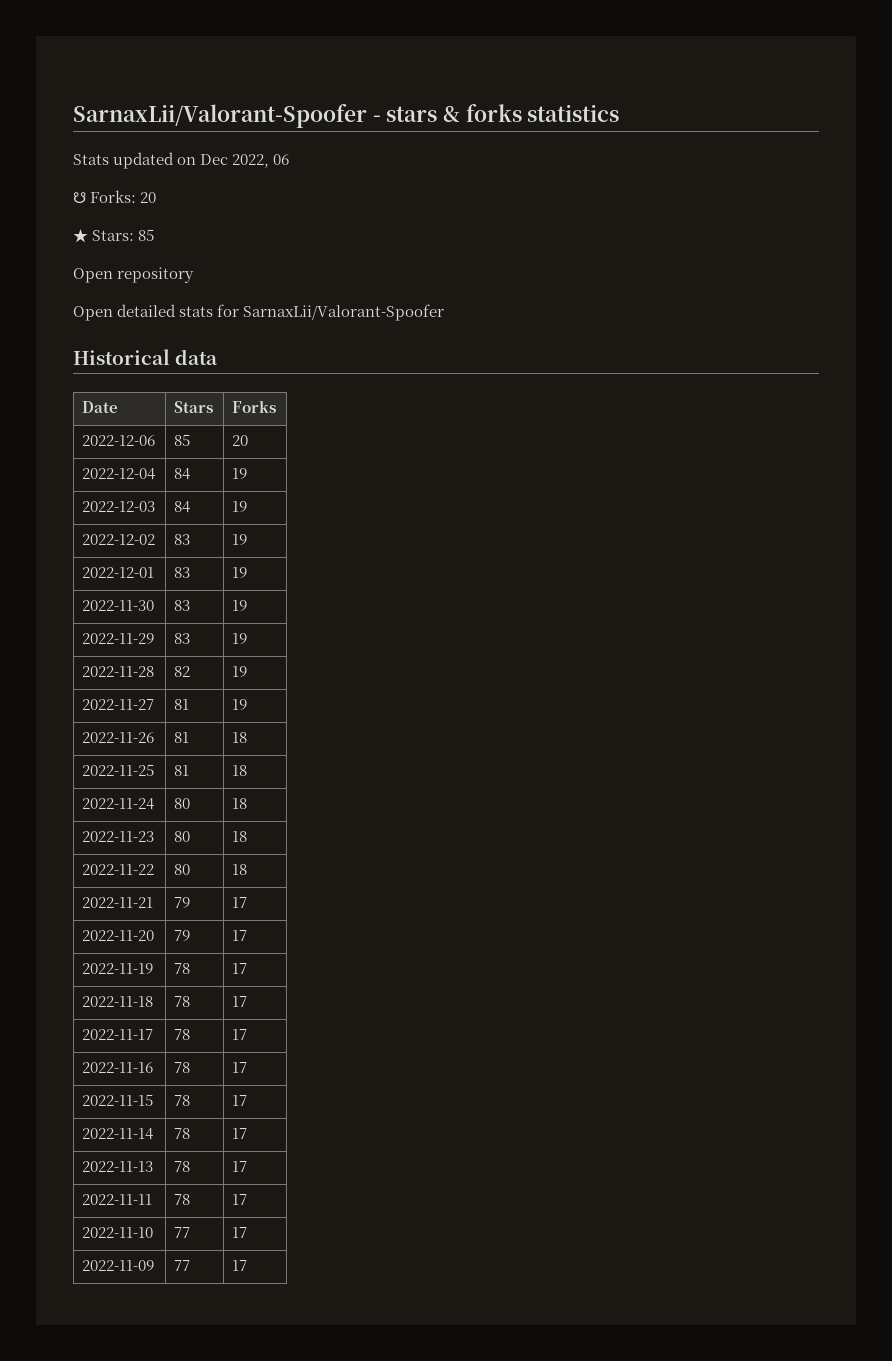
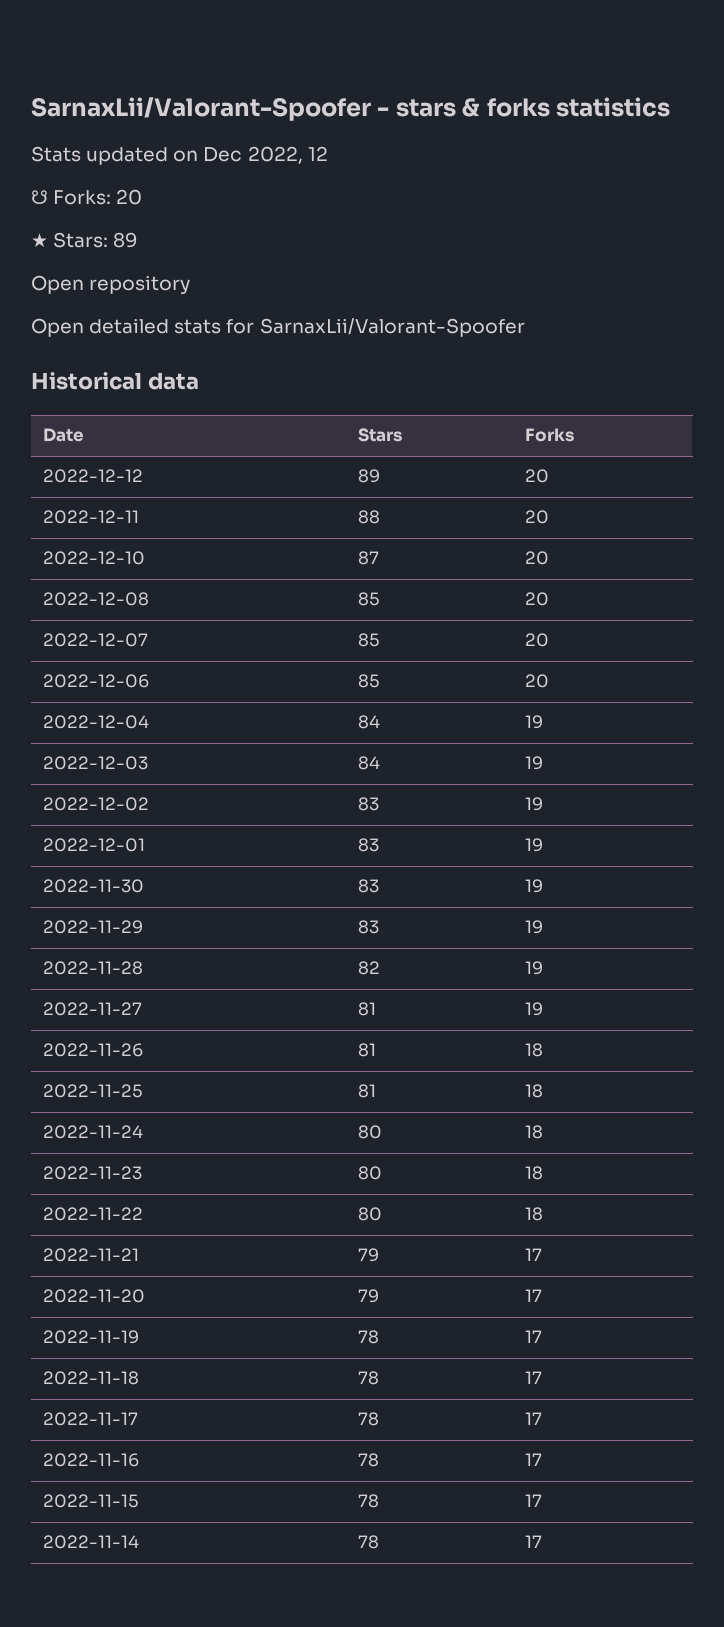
- Stats updated on Dec 2022, 06
+ Stats updated on Dec 2022, 12
- ★ Stars: 85
+ ★ Stars: 89
+ 2022-12-12 | 89 | 20
+ 2022-12-11 | 88 | 20
+ 2022-12-10 | 87 | 20
+ 2022-12-08 | 85 | 20
+ 2022-12-07 | 85 | 20
- 2022-11-13 | 78 | 17
- 2022-11-11 | 78 | 17
- 2022-11-10 | 77 | 17
- 2022-11-09 | 77 | 17

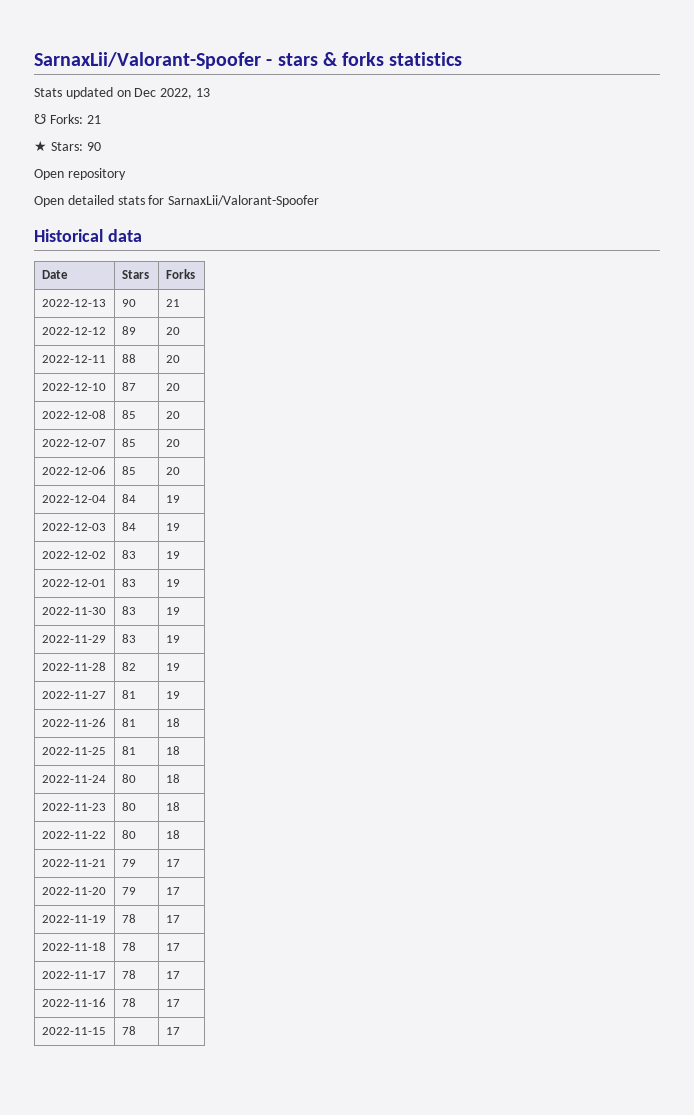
- Stats updated on Dec 2022, 12
+ Stats updated on Dec 2022, 13
- ☋ Forks: 20
+ ☋ Forks: 21
- ★ Stars: 89
+ ★ Stars: 90
+ 2022-12-13 | 90 | 21
- 2022-11-14 | 78 | 17

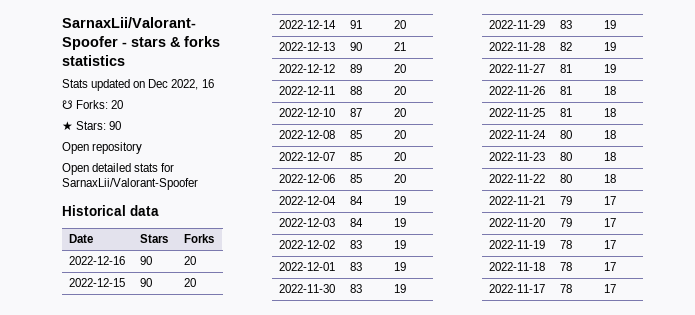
- Stats updated on Dec 2022, 13
+ Stats updated on Dec 2022, 16
- ☋ Forks: 21
+ ☋ Forks: 20
+ 2022-12-16 | 90 | 20
+ 2022-12-15 | 90 | 20
+ 2022-12-14 | 91 | 20
- 2022-11-16 | 78 | 17
- 2022-11-15 | 78 | 17

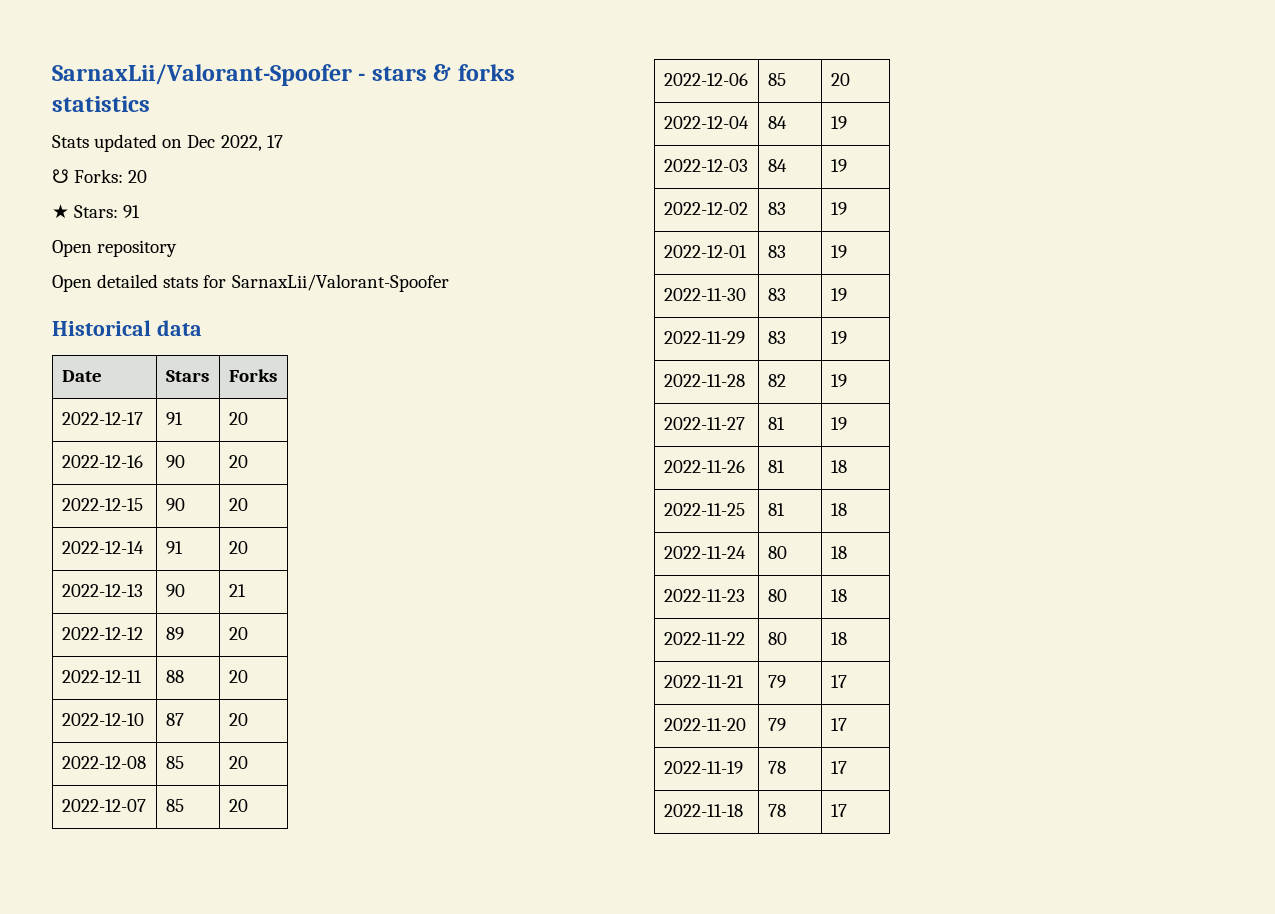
- Stats updated on Dec 2022, 16
+ Stats updated on Dec 2022, 17
- ★ Stars: 90
+ ★ Stars: 91
+ 2022-12-17 | 91 | 20
- 2022-11-17 | 78 | 17

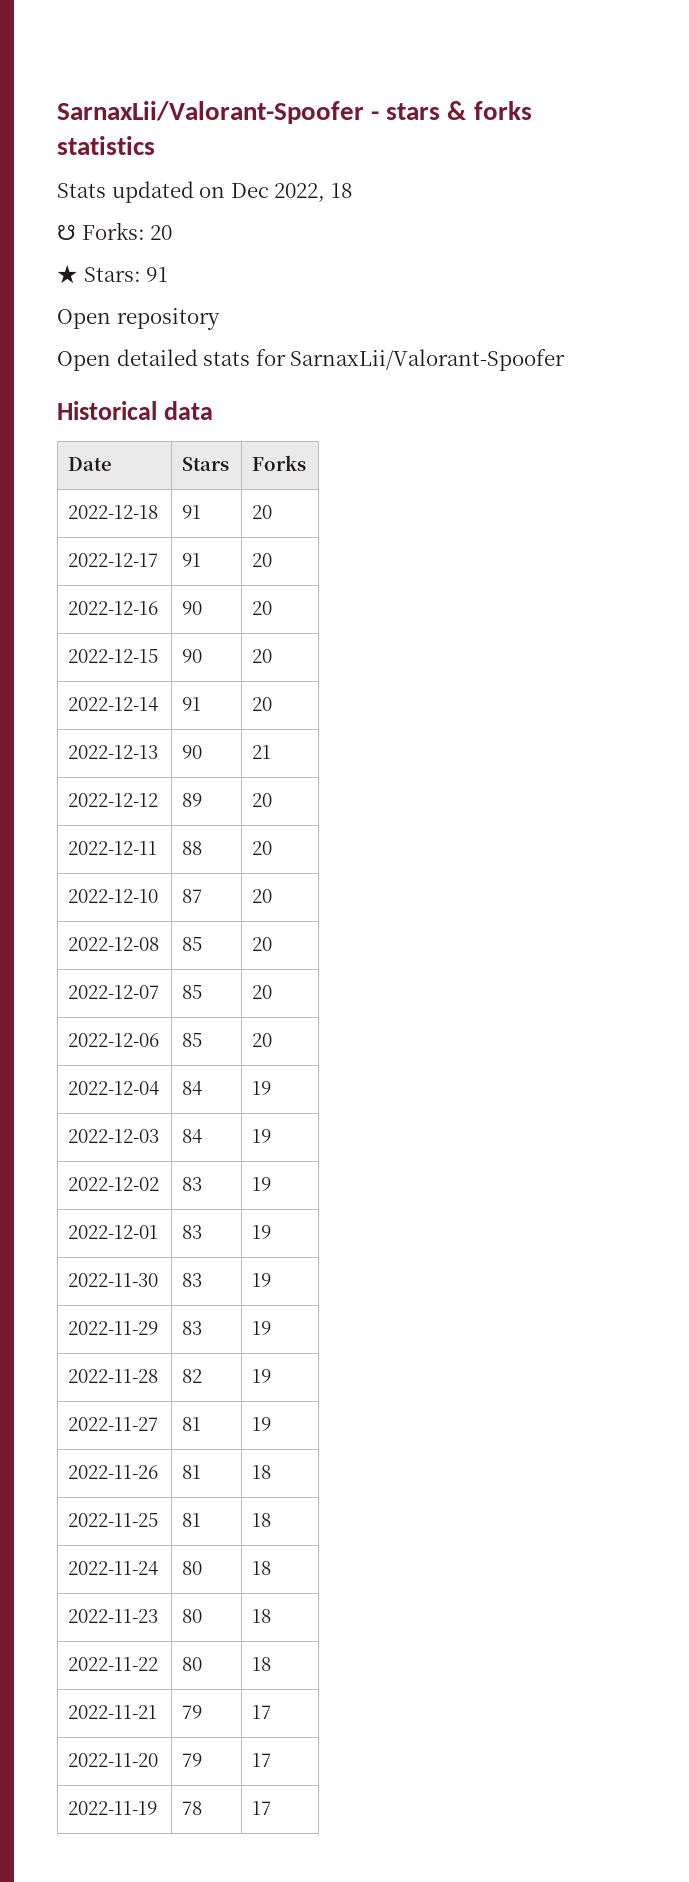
- Stats updated on Dec 2022, 17
+ Stats updated on Dec 2022, 18
+ 2022-12-18 | 91 | 20
- 2022-11-18 | 78 | 17

